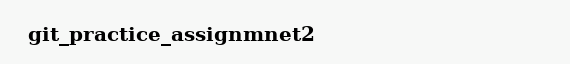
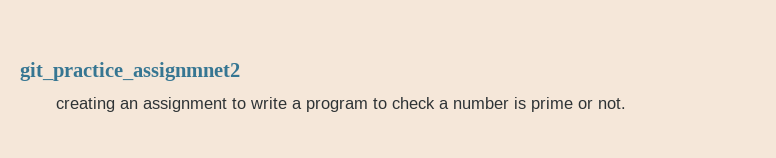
+ creating an assignment to write a program to check a number is prime or not.

